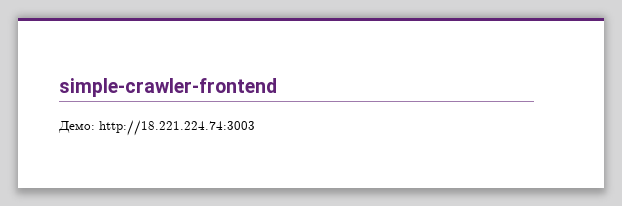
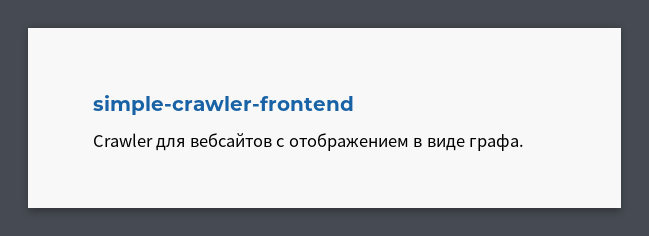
- Демо: http://18.221.224.74:3003
+ Crawler для вебсайтов с отображением в виде графа.

